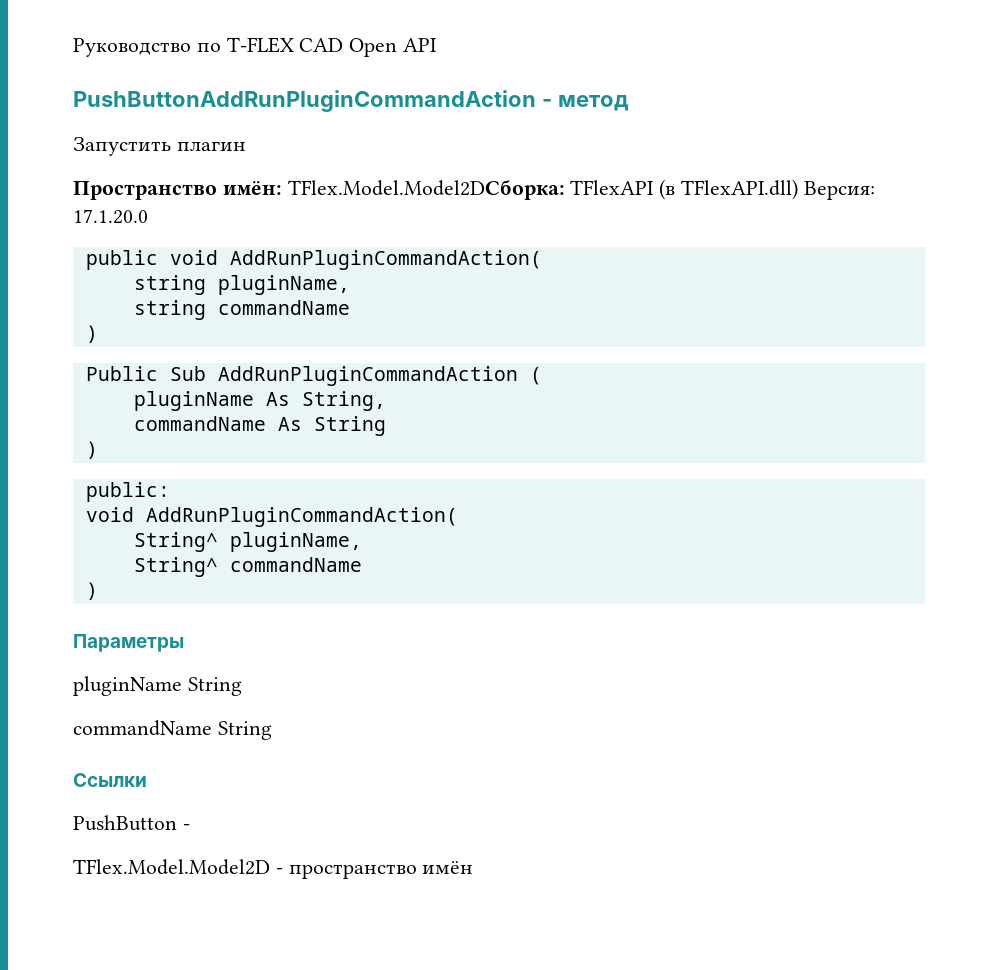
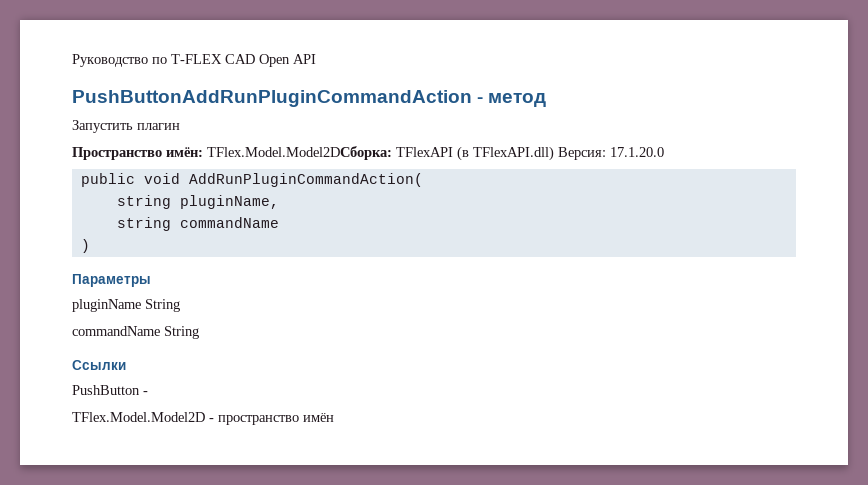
- Public Sub AddRunPluginCommandAction (
- pluginName As String,
- commandName As String
- )
- public:
- void AddRunPluginCommandAction(
- String^ pluginName,
- String^ commandName
- )

